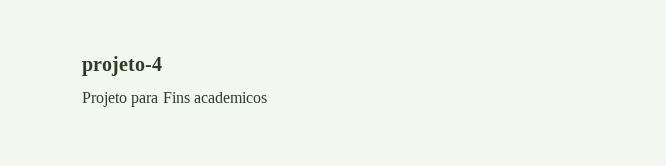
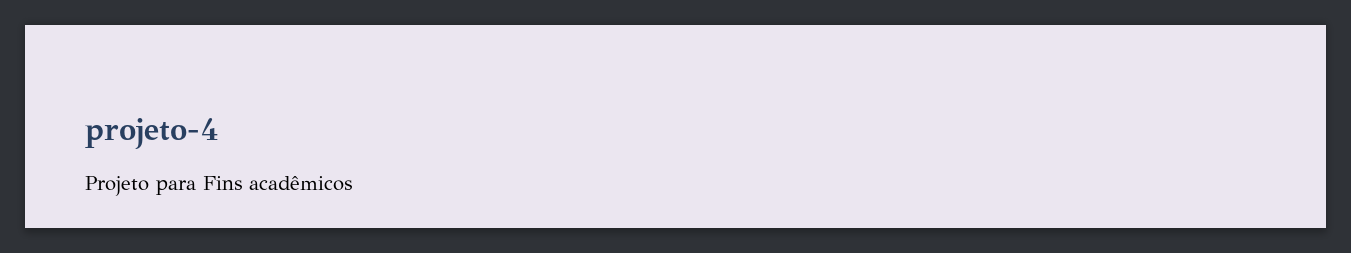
- Projeto para Fins academicos
+ Projeto para Fins acadêmicos

